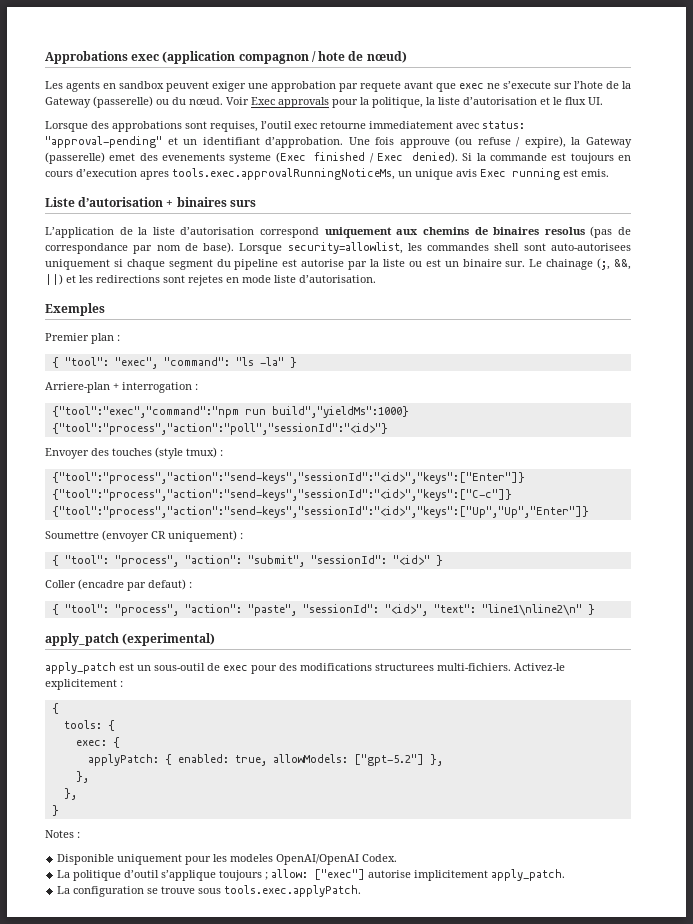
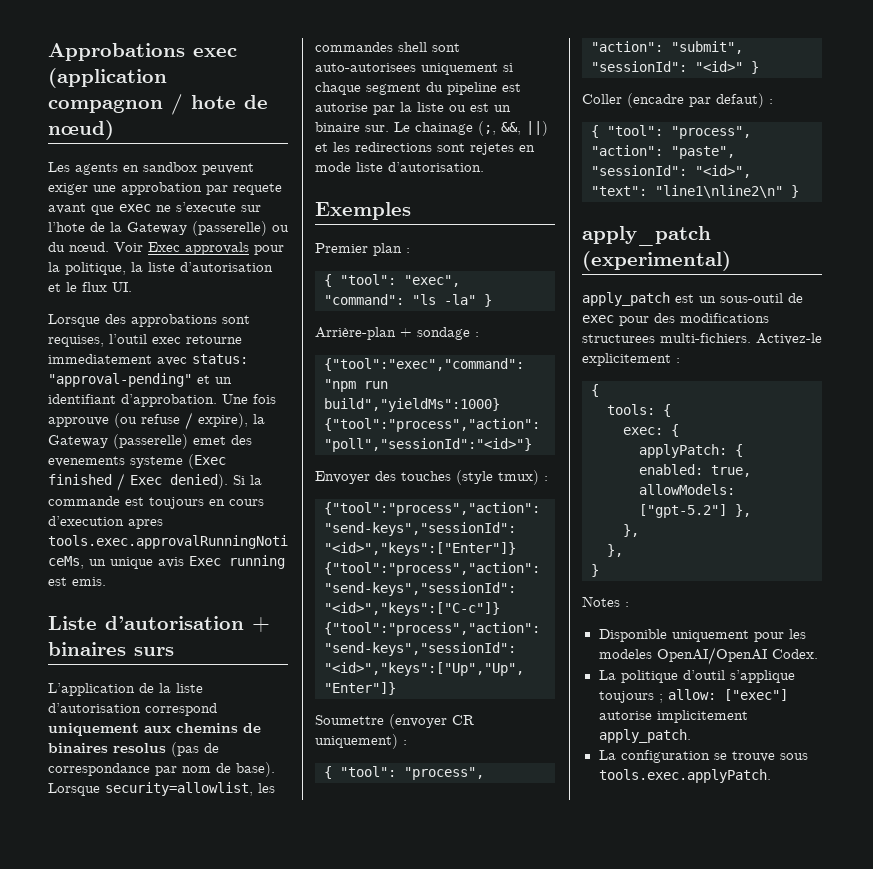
- Arriere-plan + interrogation :
+ Arrière-plan + sondage :

